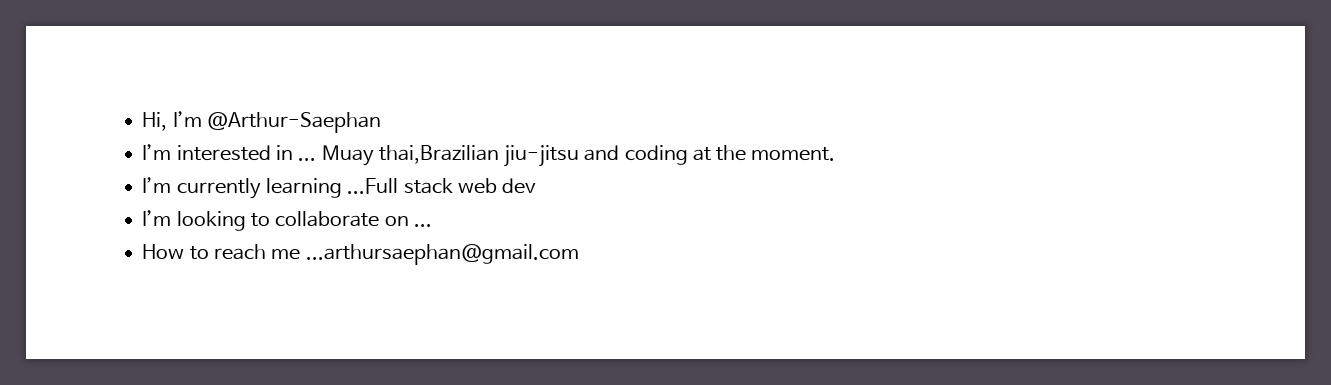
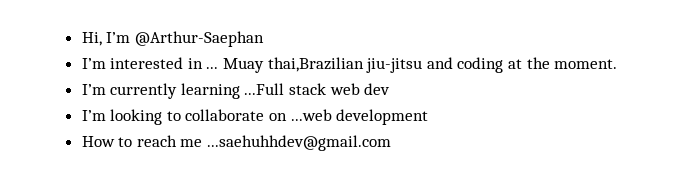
- I’m looking to collaborate on ...
+ I’m looking to collaborate on ...web development
- How to reach me ...arthursaephan@gmail.com
+ How to reach me ...saehuhhdev@gmail.com

